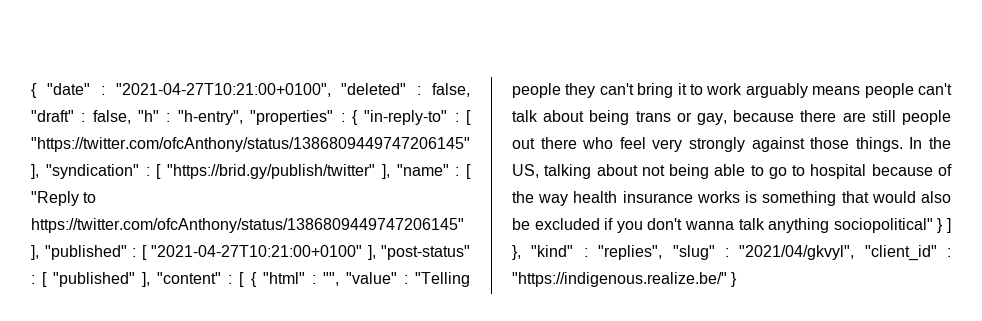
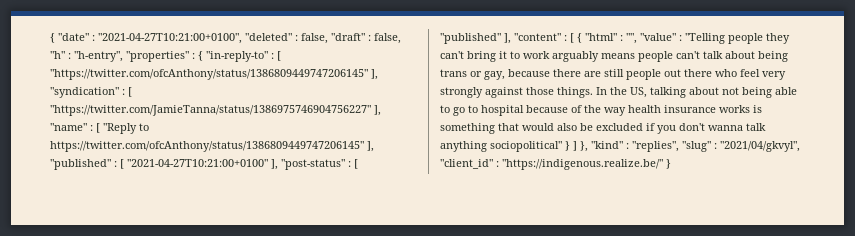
- [ "https://brid.gy/publish/twitter" ], "name" :
+ [ "https://twitter.com/JamieTanna/status/1386975746904756227" ], "name" :

